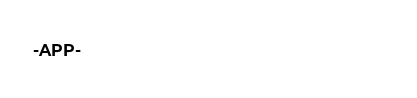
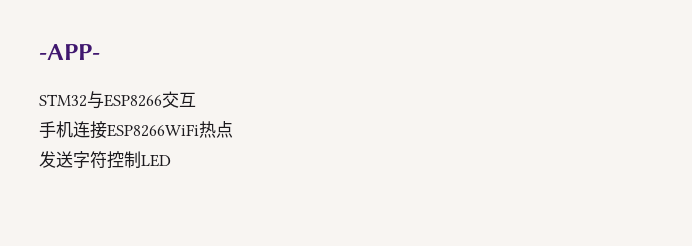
+ STM32与ESP8266交互
+ 手机连接ESP8266WiFi热点
+ 发送字符控制LED

